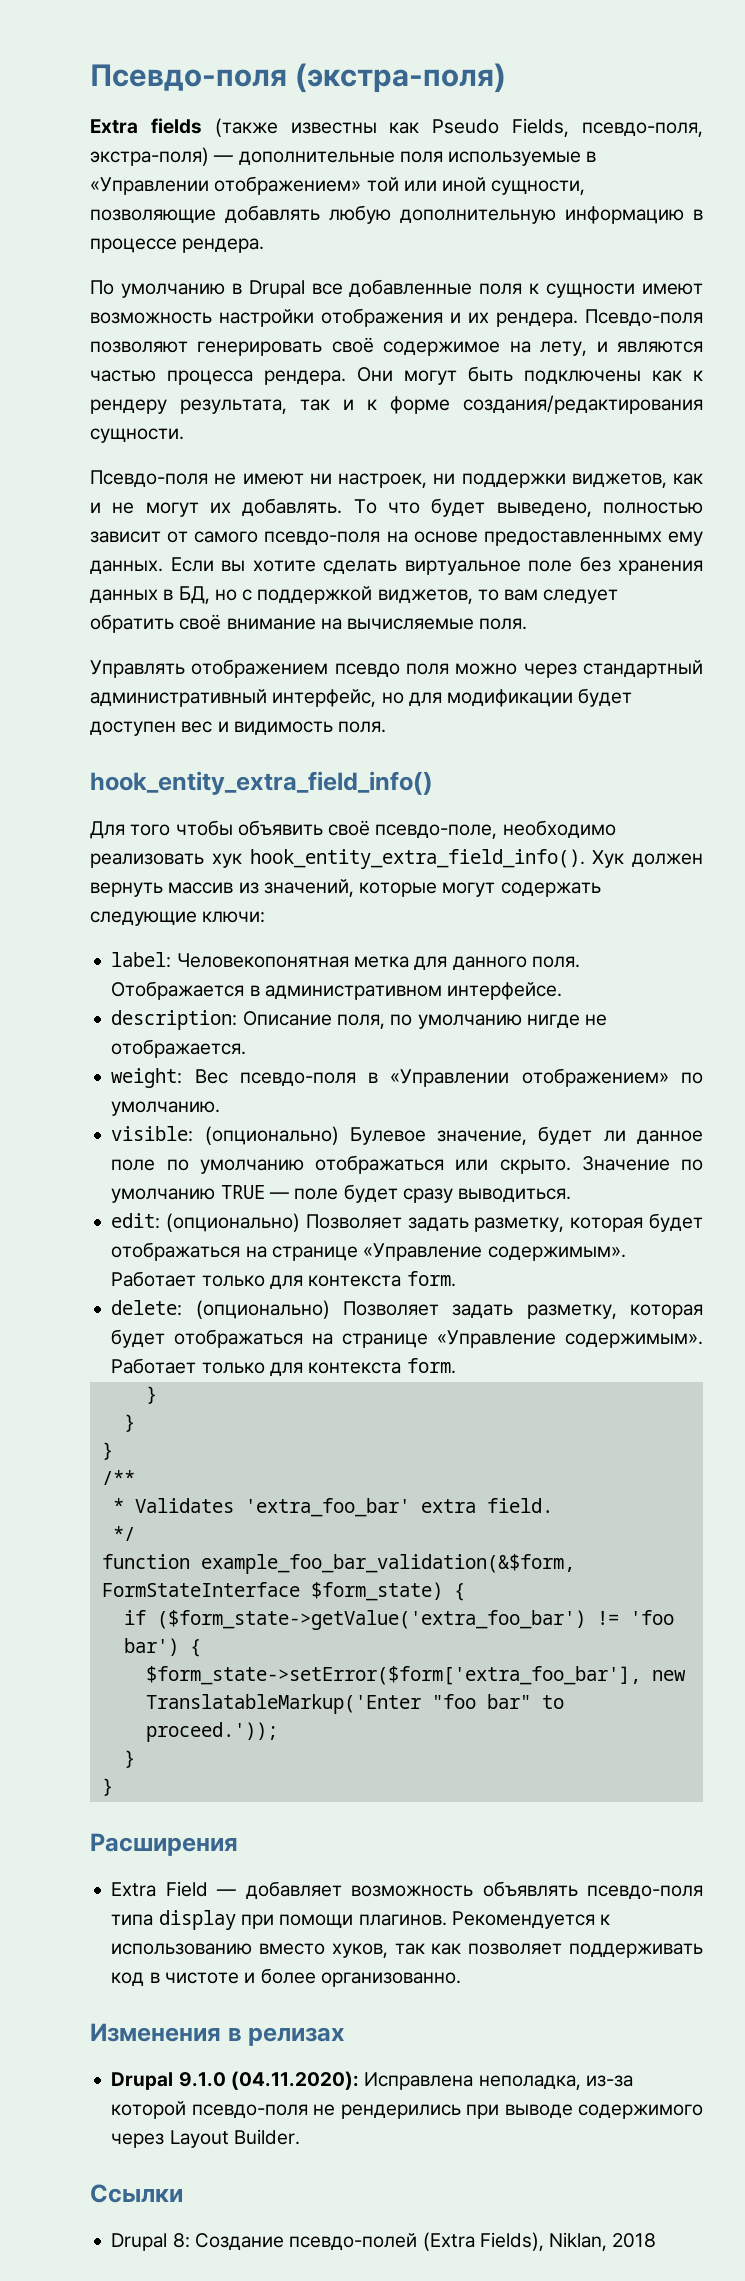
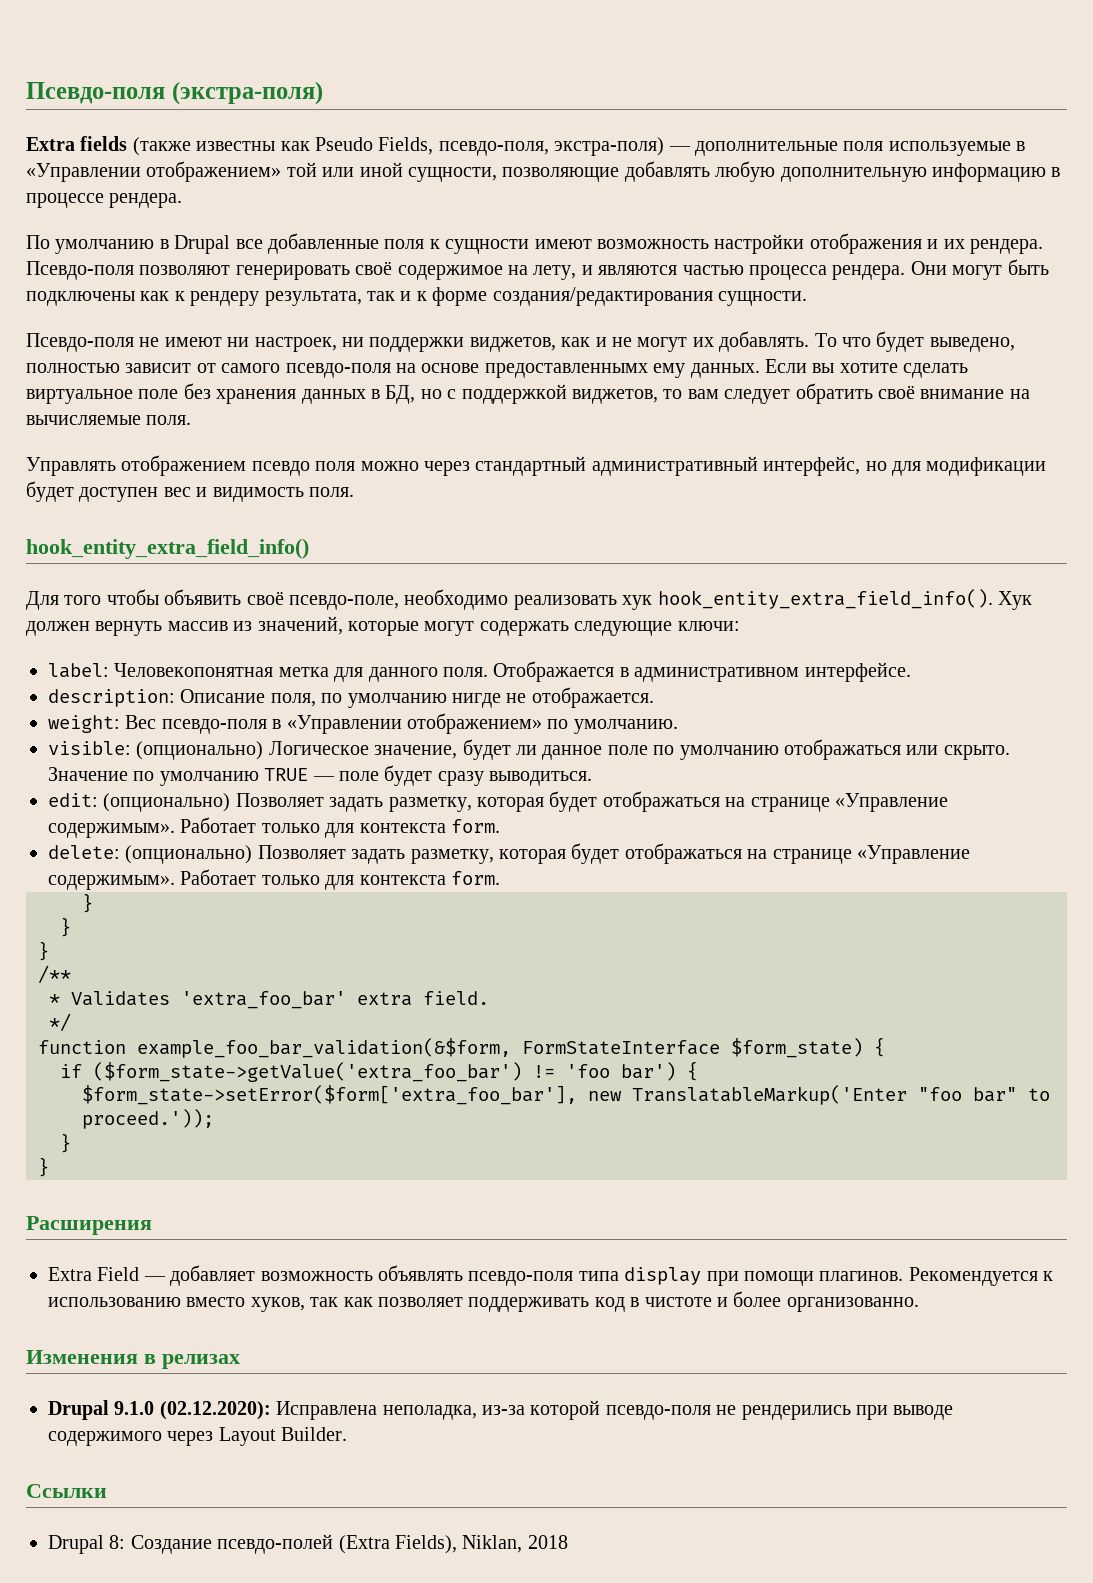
- visible: (опционально) Булевое значение, будет ли данное поле по умолчанию отображаться или скрыто.
+ visible: (опционально) Логическое значение, будет ли данное поле по умолчанию отображаться или скрыто.
- Drupal 9.1.0 (04.11.2020): Исправлена неполадка, из-за которой псевдо-поля не рендерились при выводе содержимого через Layout Builder.
+ Drupal 9.1.0 (02.12.2020): Исправлена неполадка, из-за которой псевдо-поля не рендерились при выводе содержимого через Layout Builder.

